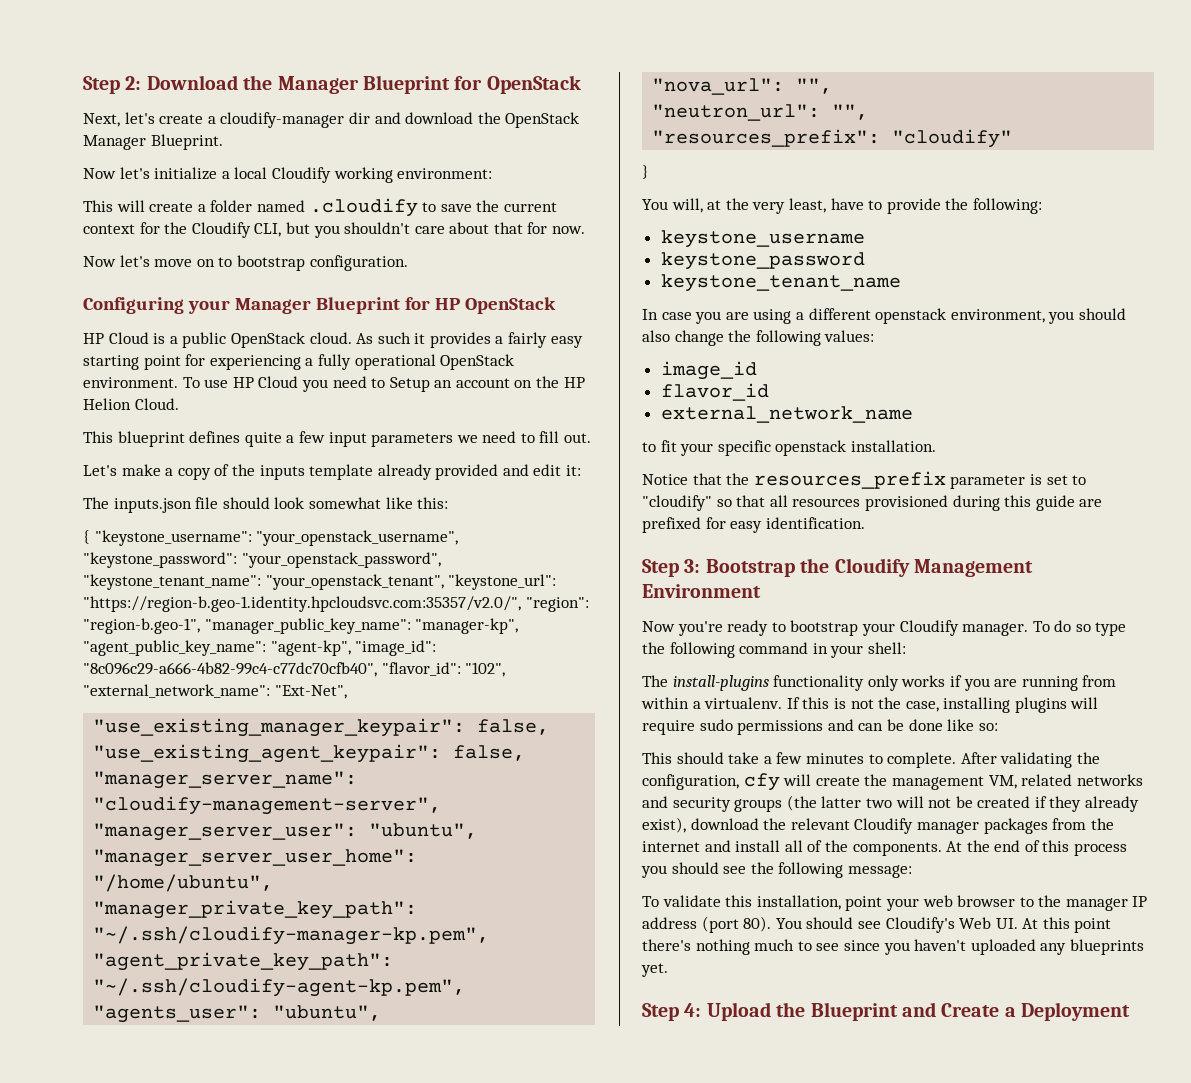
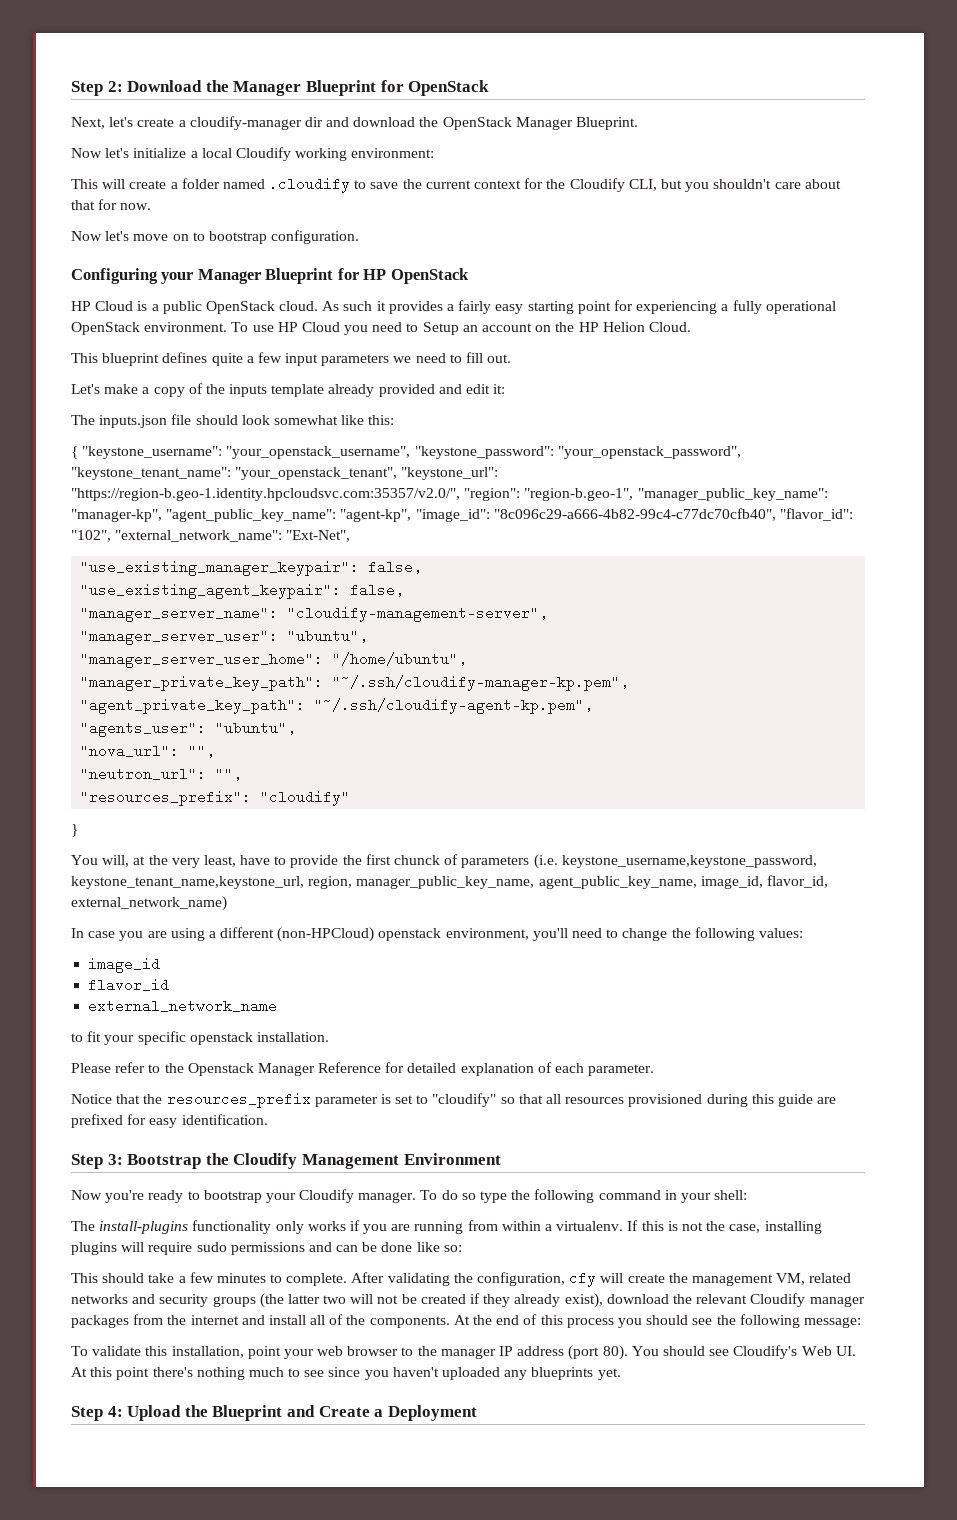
- You will, at the very least, have to provide the following:
- keystone_username
- keystone_password
- keystone_tenant_name
+ You will, at the very least, have to provide the first chunck of parameters (i.e. keystone_username,keystone_password, keystone_tenant_name,keystone_url, region, manager_public_key_name, agent_public_key_name, image_id, flavor_id, external_network_name)
- In case you are using a different openstack environment, you should also change the following values:
+ In case you are using a different (non-HPCloud) openstack environment, you'll need to change the following values:
+ Please refer to the Openstack Manager Reference for detailed explanation of each parameter.

